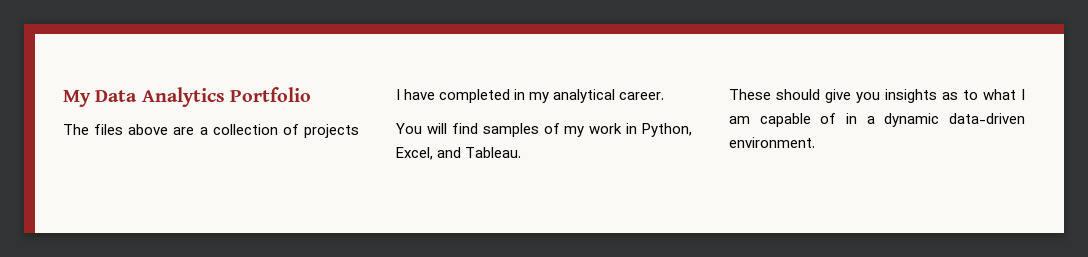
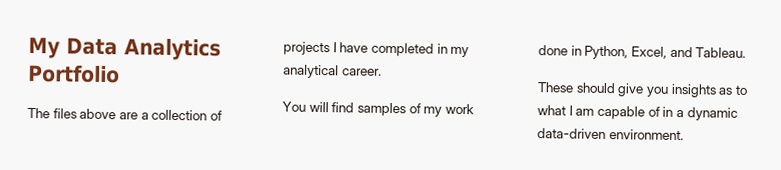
- You will find samples of my work in Python, Excel, and Tableau.
+ You will find samples of my work done in Python, Excel, and Tableau.

